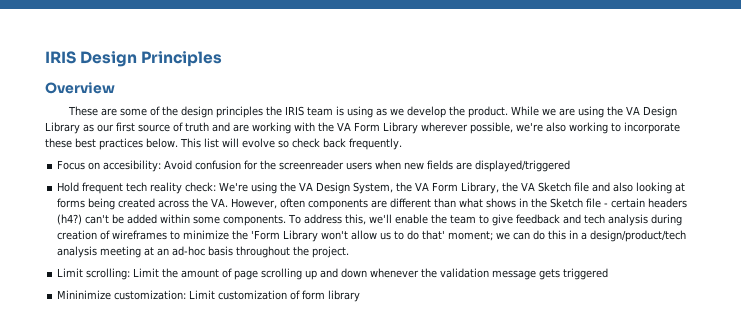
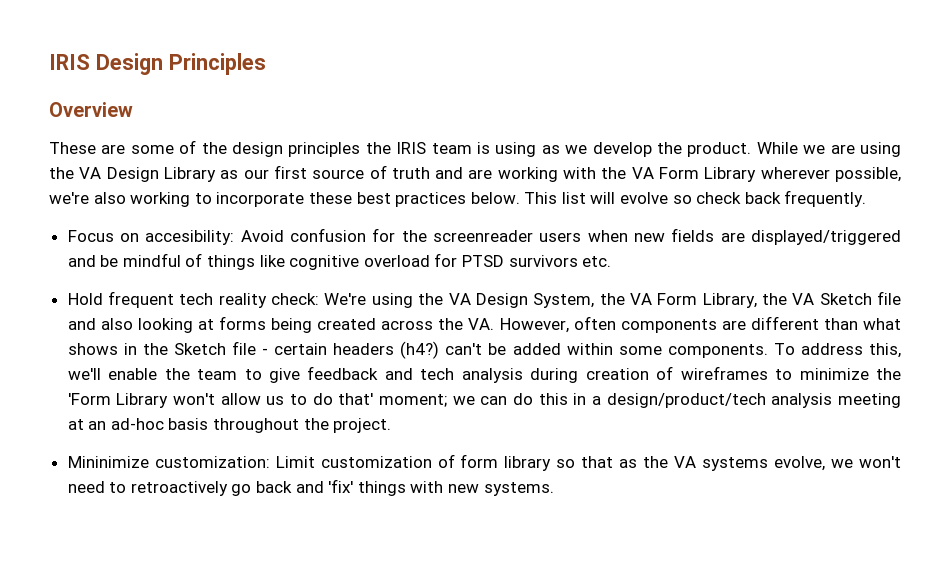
- Focus on accesibility: Avoid confusion for the screenreader users when new fields are displayed/triggered
+ Focus on accesibility: Avoid confusion for the screenreader users when new fields are displayed/triggered and be mindful of things like cognitive overload for PTSD survivors etc.
- Limit scrolling: Limit the amount of page scrolling up and down whenever the validation message gets triggered
- Mininimize customization: Limit customization of form library
+ Mininimize customization: Limit customization of form library so that as the VA systems evolve, we won't need to retroactively go back and 'fix' things with new systems.

